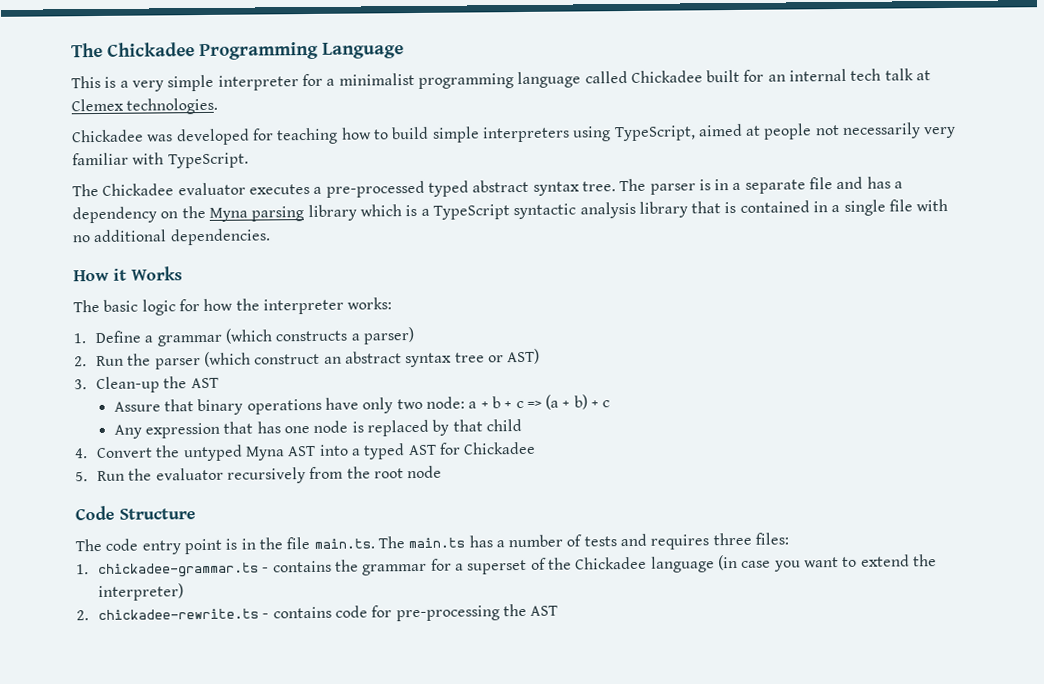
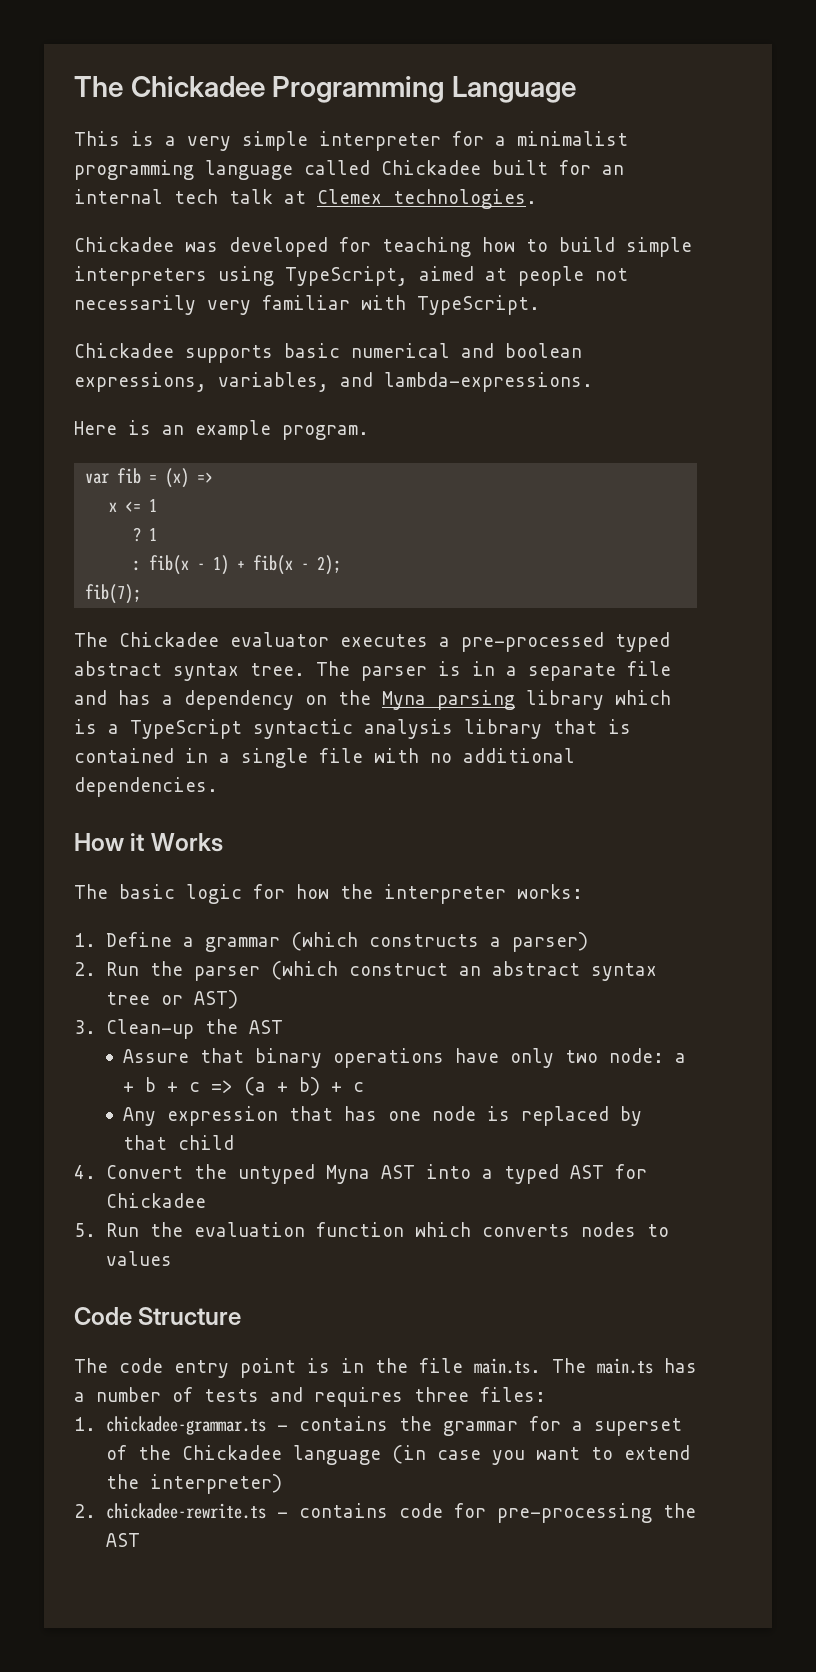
+ Chickadee supports basic numerical and boolean expressions, variables, and lambda-expressions.
+ Here is an example program.
+ var fib = (x) =>
+ x <= 1
+ ? 1
+ : fib(x - 1) + fib(x - 2);
+ fib(7);
- 5. Run the evaluator recursively from the root node
+ 5. Run the evaluation function which converts nodes to values

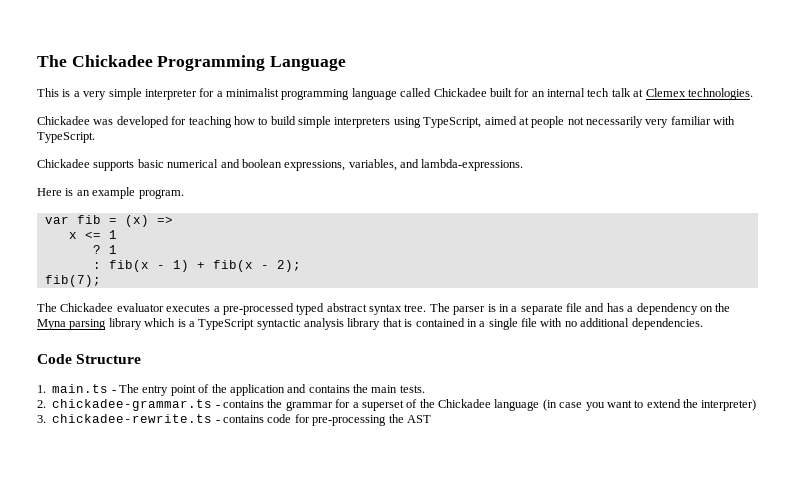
- How it Works
- The basic logic for how the interpreter works:
- 1. Define a grammar (which constructs a parser)
- 2. Run the parser (which construct an abstract syntax tree or AST)
- 3. Clean-up the AST
- Assure that binary operations have only two node: a + b + c => (a + b) + c
- Any expression that has one node is replaced by that child
- 4. Convert the untyped Myna AST into a typed AST for Chickadee
- 5. Run the evaluation function which converts nodes to values
  Code Structure
- The code entry point is in the file main.ts. The main.ts has a number of tests and requires three files:
- 1. chickadee-grammar.ts - contains the grammar for a superset of the Chickadee language (in case you want to extend the interpreter)
+ 1. main.ts - The entry point of the application and contains the main tests.
+ 2. chickadee-grammar.ts - contains the grammar for a superset of the Chickadee language (in case you want to extend the interpreter)
- 2. chickadee-rewrite.ts - contains code for pre-processing the AST
+ 3. chickadee-rewrite.ts - contains code for pre-processing the AST

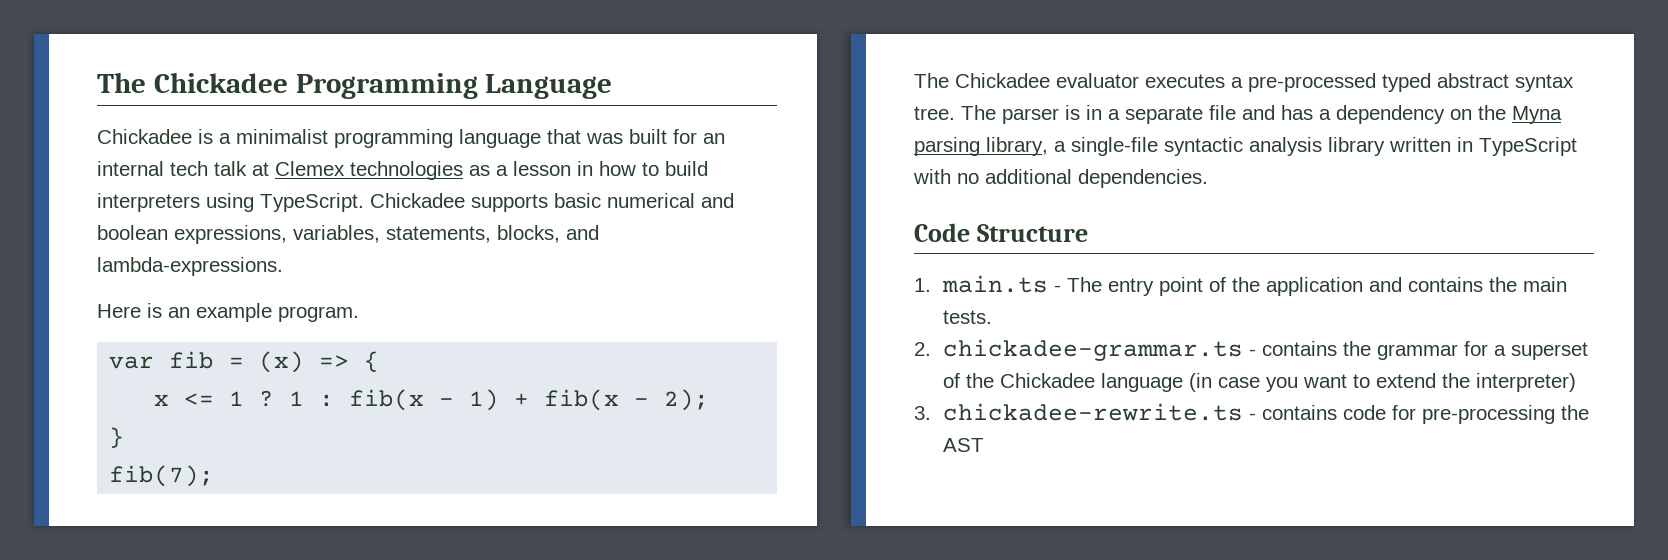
- This is a very simple interpreter for a minimalist programming language called Chickadee built for an internal tech talk at Clemex technologies.
- Chickadee was developed for teaching how to build simple interpreters using TypeScript, aimed at people not necessarily very familiar with TypeScript.
- Chickadee supports basic numerical and boolean expressions, variables, and lambda-expressions.
+ Chickadee is a minimalist programming language that was built for an internal tech talk at Clemex technologies as a lesson in how to build interpreters using TypeScript. Chickadee supports basic numerical and boolean expressions, variables, statements, blocks, and lambda-expressions.
- var fib = (x) =>
+ var fib = (x) => {
- x <= 1
- ? 1
- : fib(x - 1) + fib(x - 2);
+ x <= 1 ? 1 : fib(x - 1) + fib(x - 2);
+ }
- The parser is in a separate file and has a dependency on the Myna parsing library which is a TypeScript syntactic analysis library that is contained in a single file with no additional dependencies.
+ The parser is in a separate file and has a dependency on the Myna parsing library, a single-file syntactic analysis library written in TypeScript with no additional dependencies.

